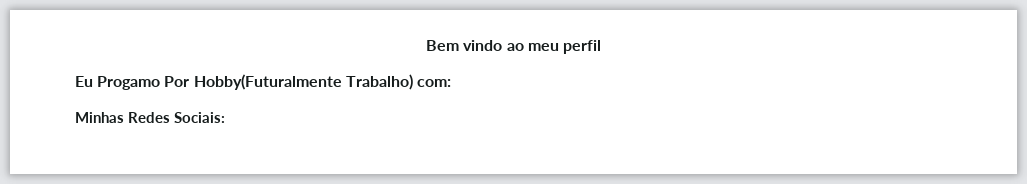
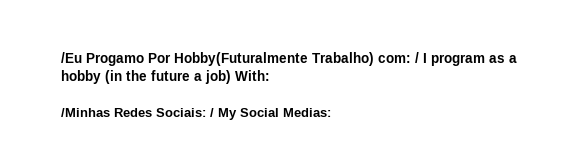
- Bem vindo ao meu perfil
- Eu Progamo Por Hobby(Futuralmente Trabalho) com:
- Minhas Redes Sociais:
+ /Eu Progamo Por Hobby(Futuralmente Trabalho) com: / I program as a hobby (in the future a job) With:
+ /Minhas Redes Sociais: / My Social Medias:

